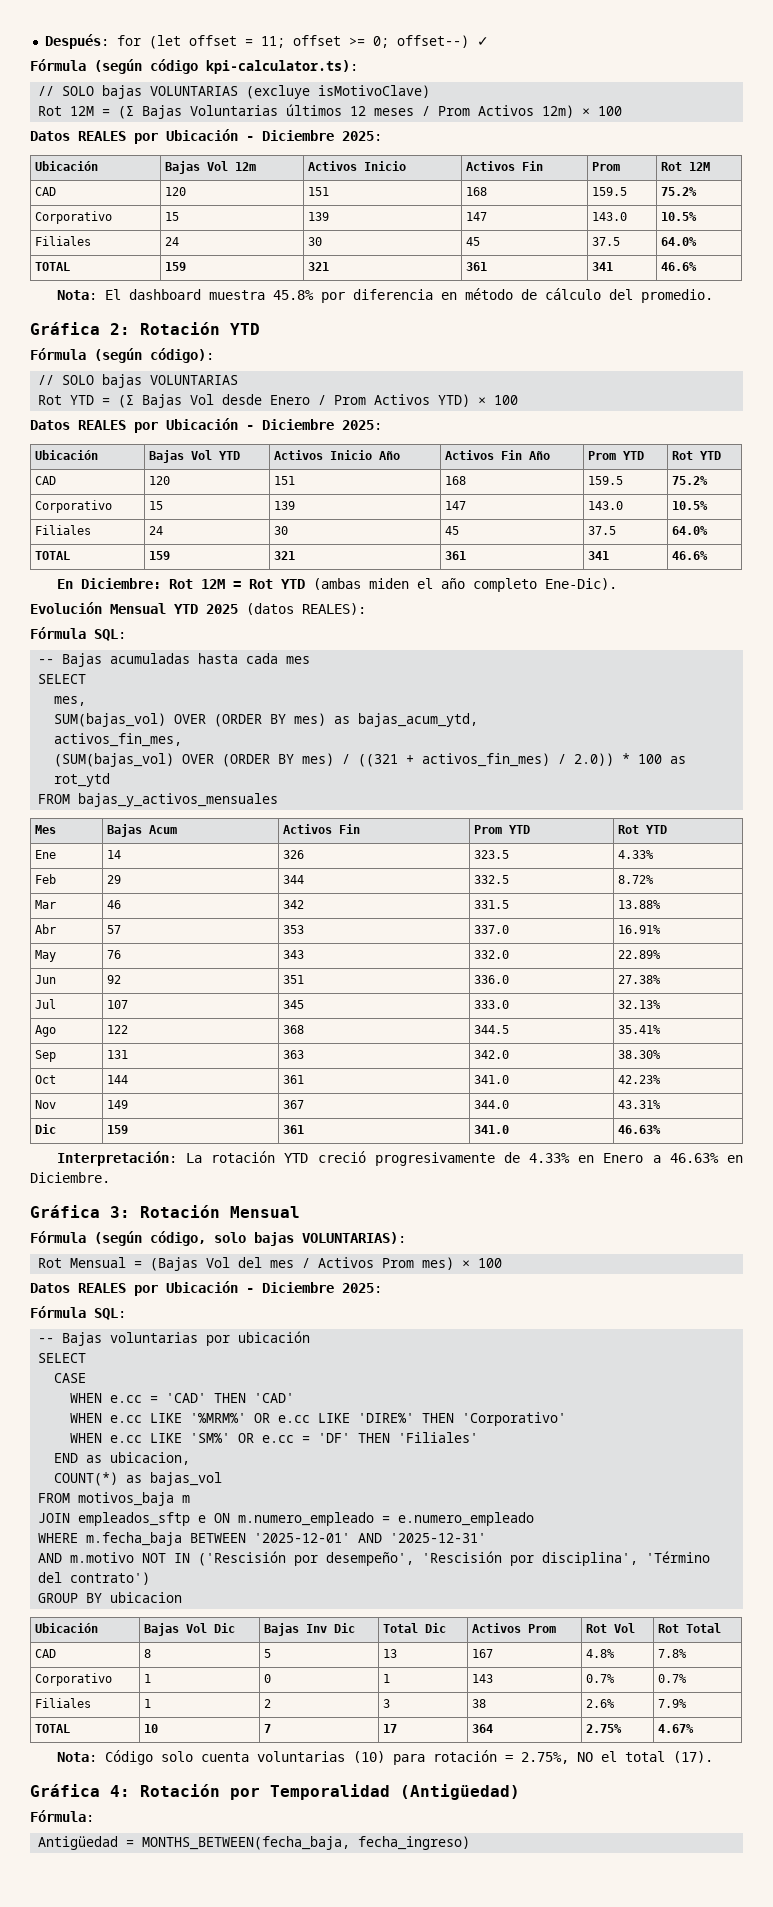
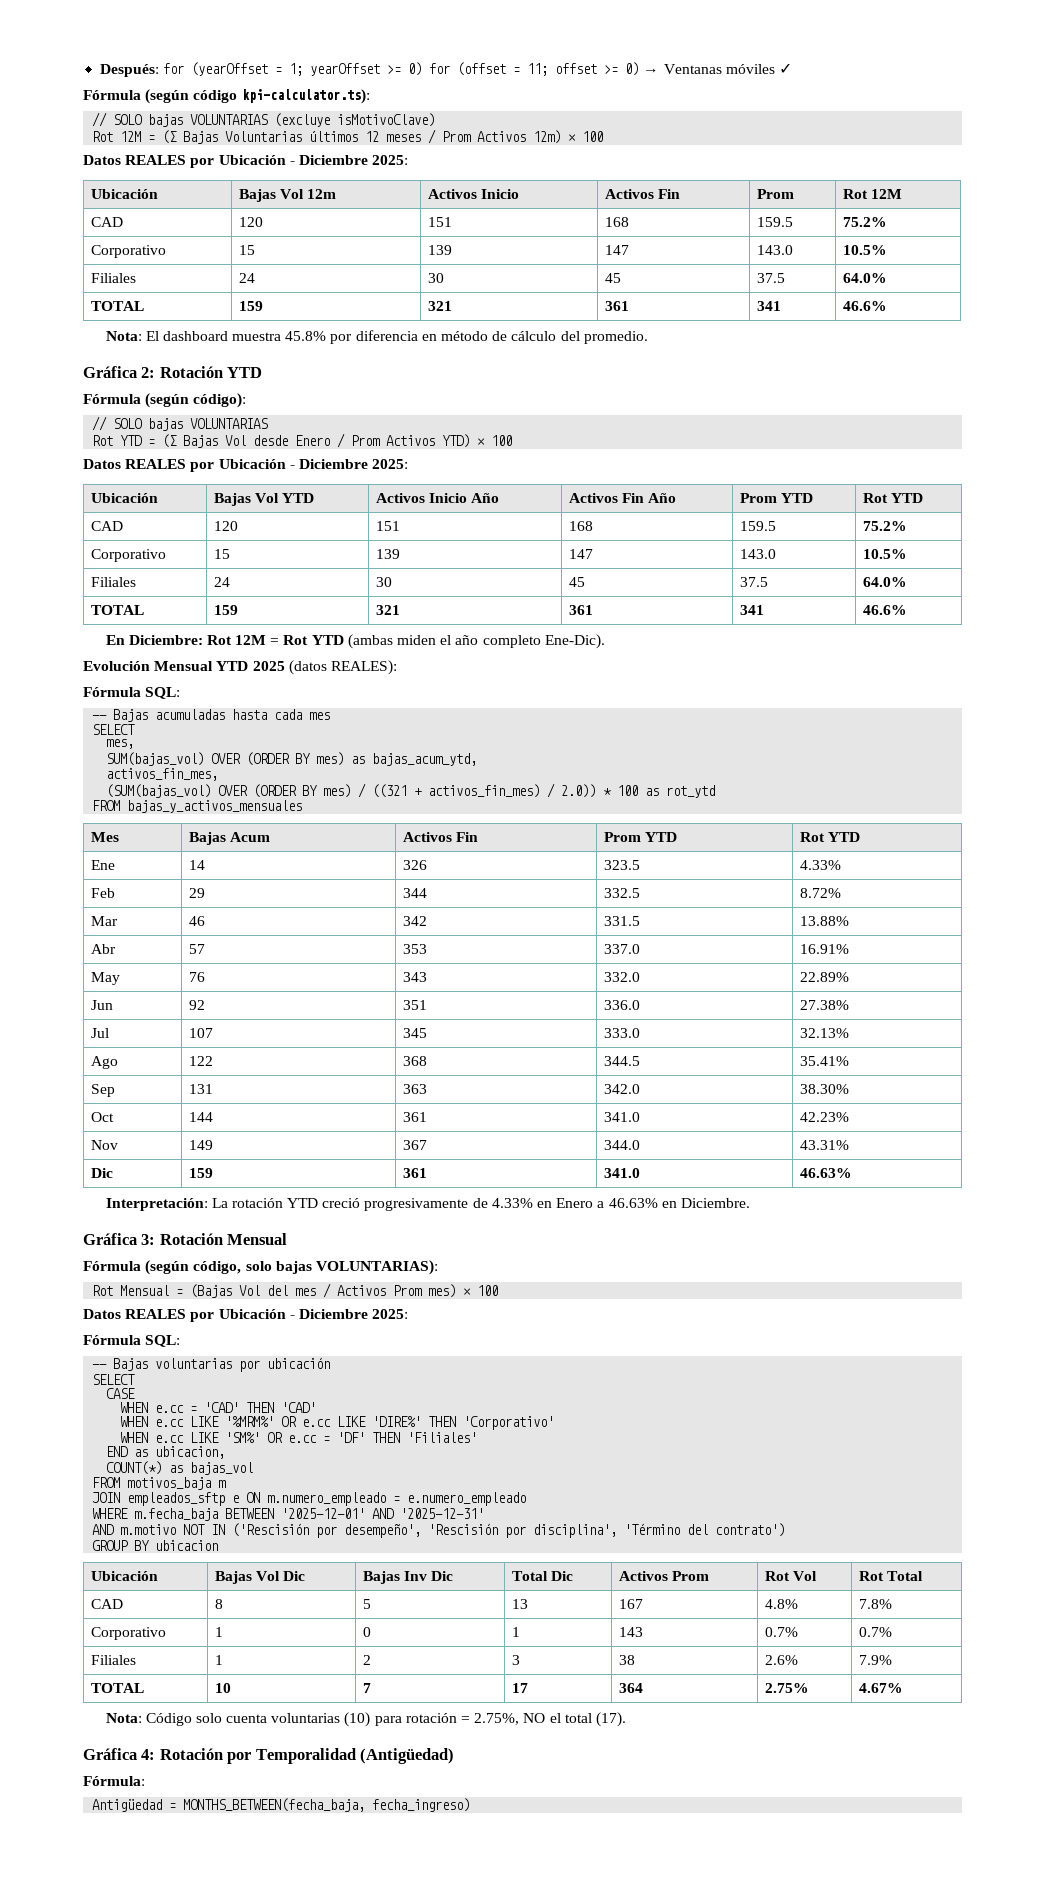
- Después: for (let offset = 11; offset >= 0; offset--) ✓
+ Después: for (yearOffset = 1; yearOffset >= 0) for (offset = 11; offset >= 0) → Ventanas móviles ✓

